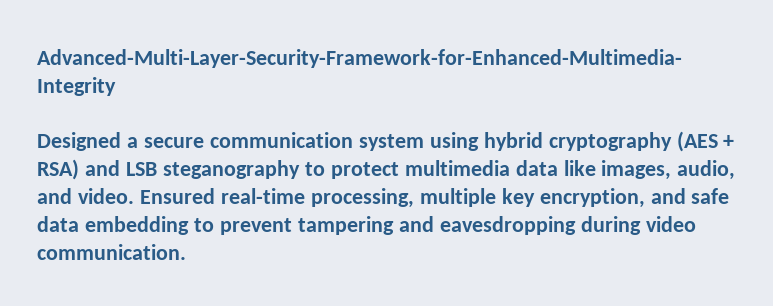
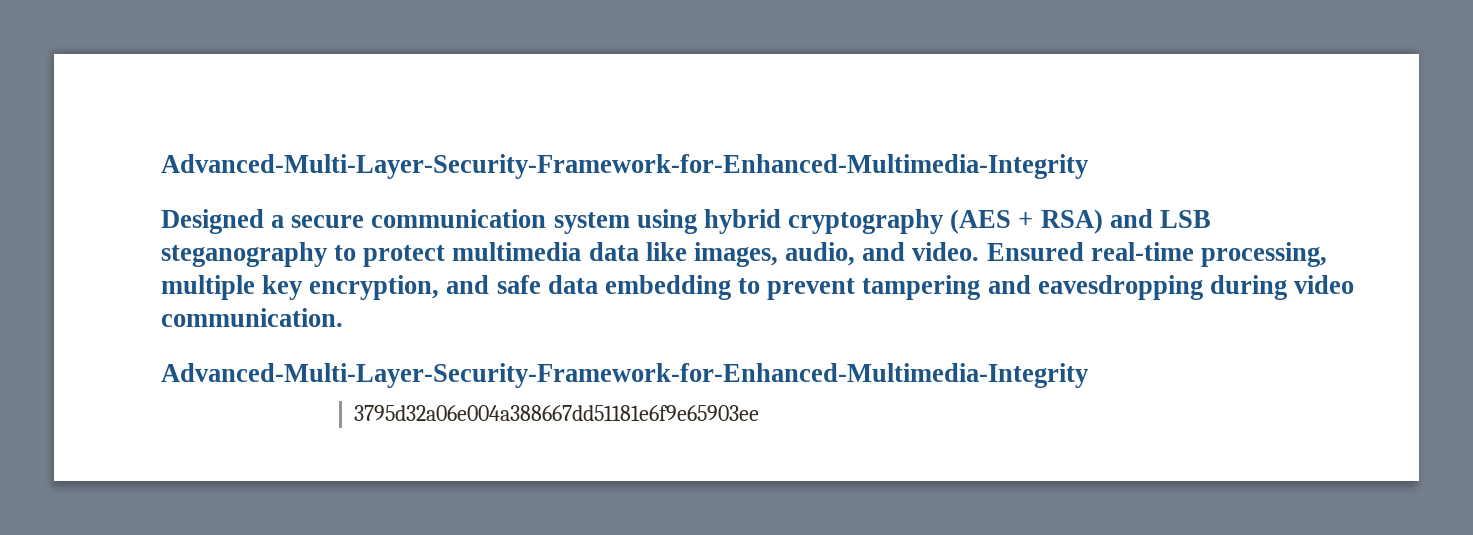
  Ensured real-time processing, multiple key encryption, and safe data embedding to prevent tampering and eavesdropping during video communication.
+ Advanced-Multi-Layer-Security-Framework-for-Enhanced-Multimedia-Integrity
+ 3795d32a06e004a388667dd51181e6f9e65903ee

